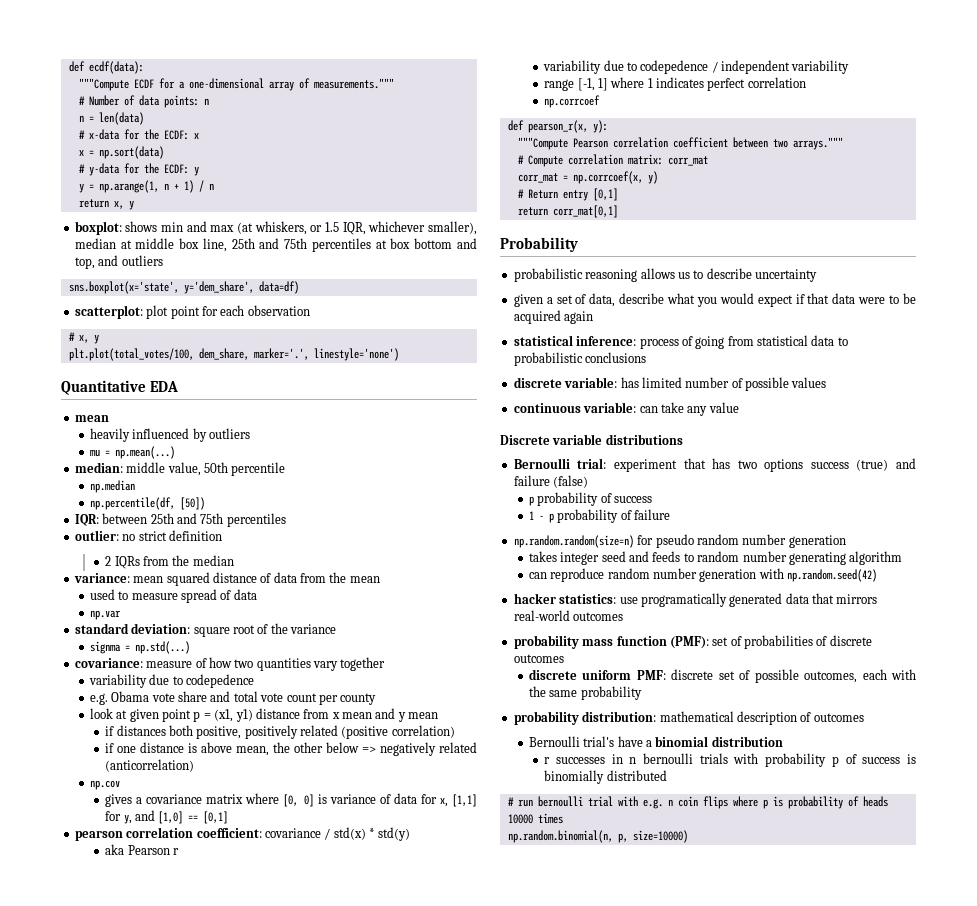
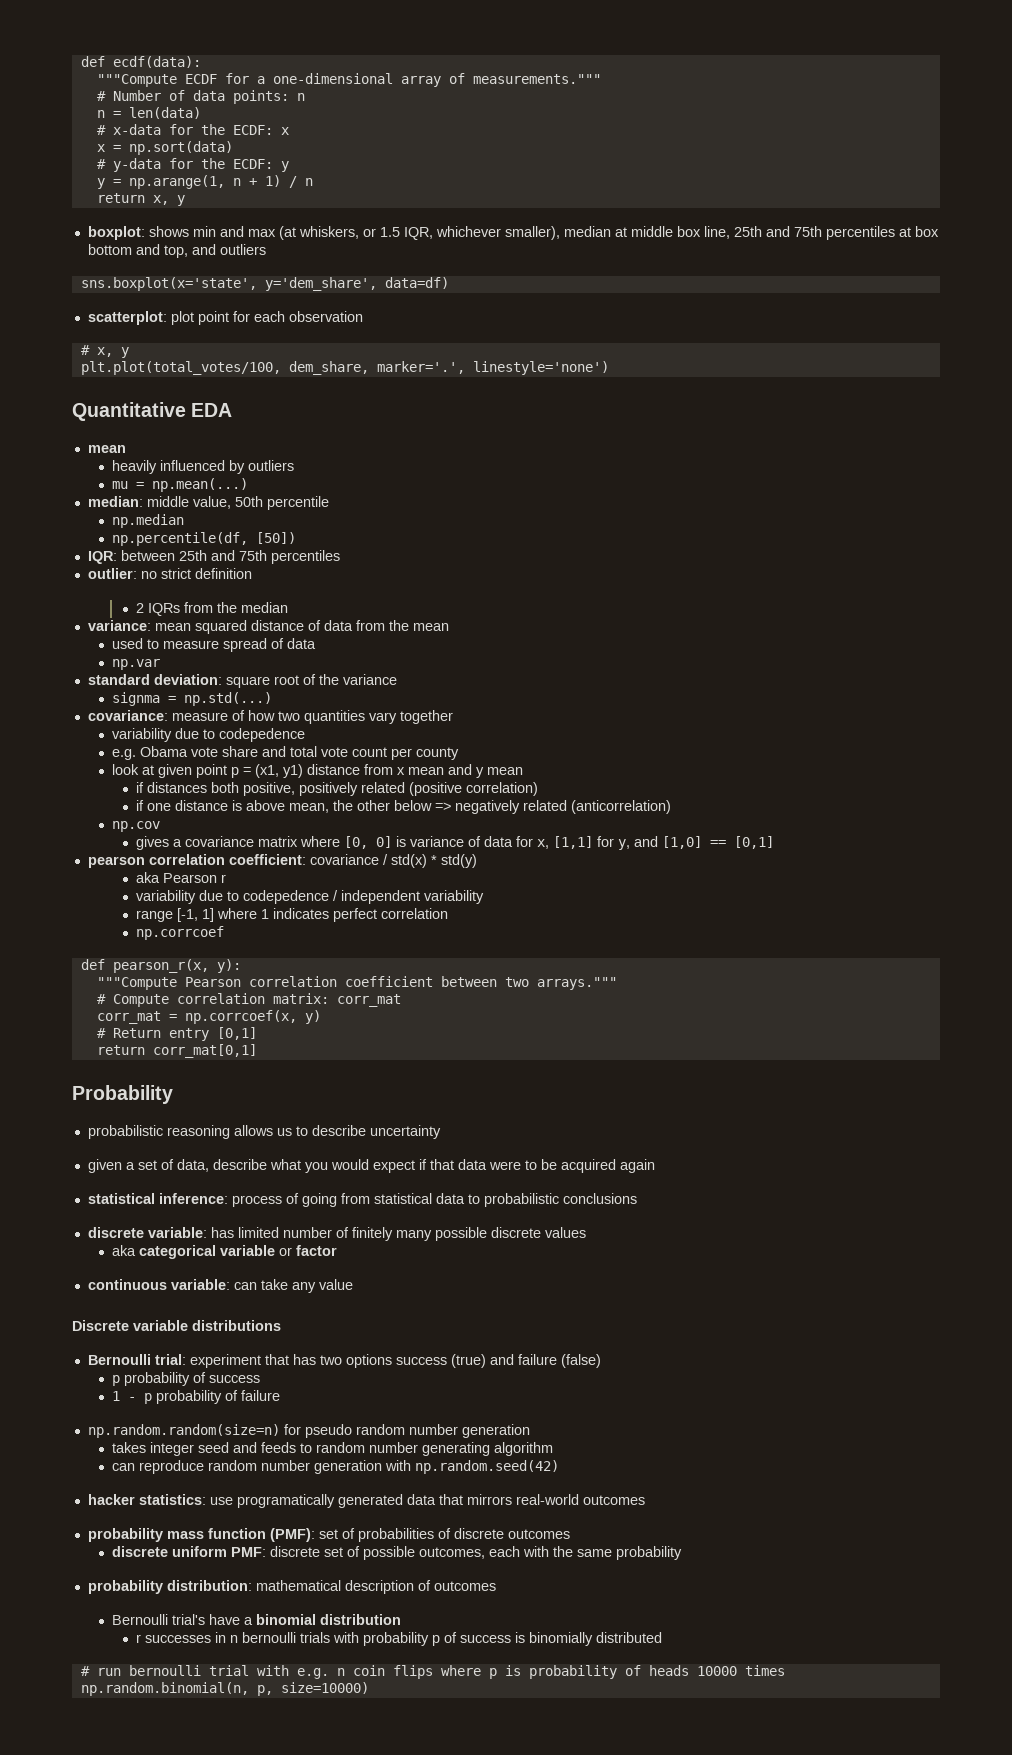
- discrete variable: has limited number of possible values
+ discrete variable: has limited number of finitely many possible discrete values
+ aka categorical variable or factor

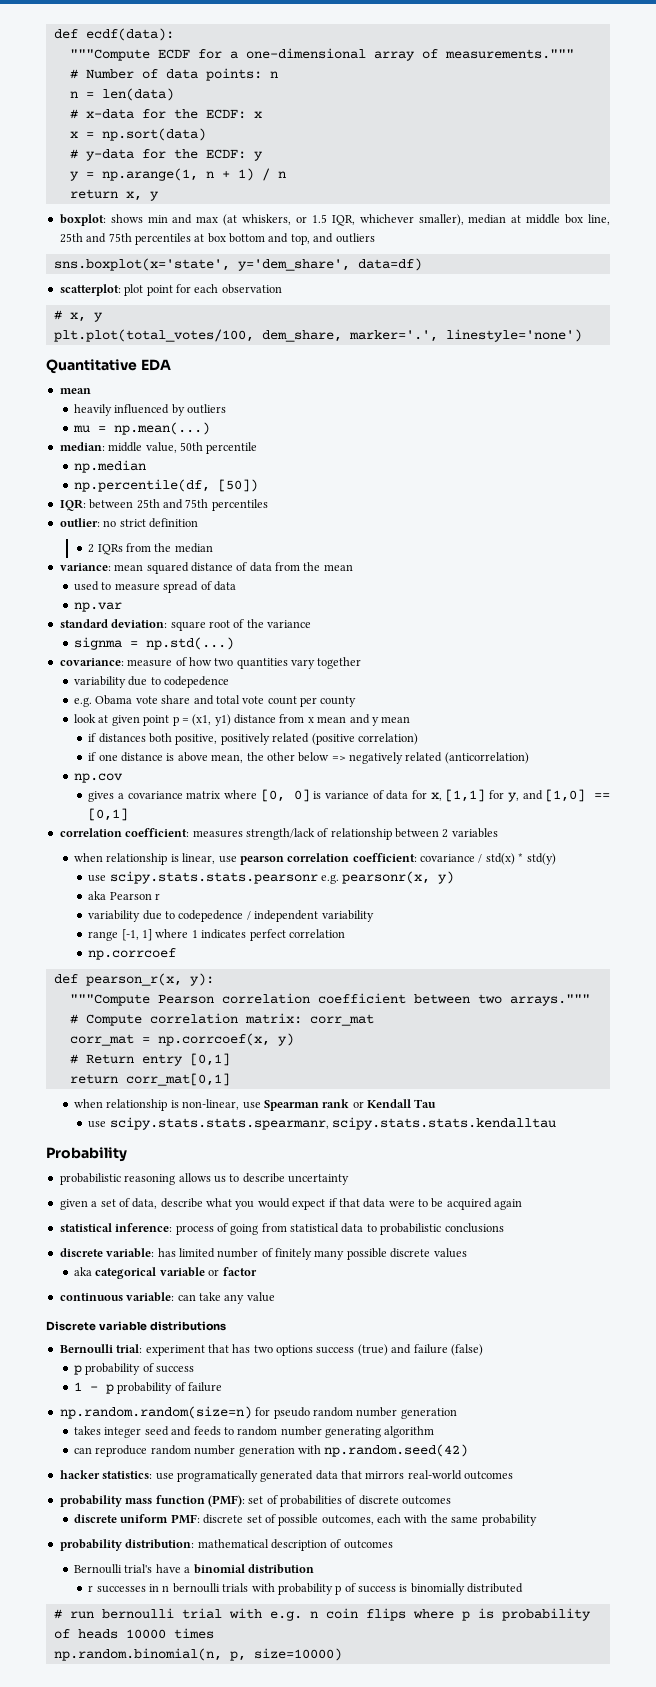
- pearson correlation coefficient: covariance / std(x) * std(y)
+ correlation coefficient: measures strength/lack of relationship between 2 variables
+ when relationship is linear, use pearson correlation coefficient: covariance / std(x) * std(y)
+ use scipy.stats.stats.pearsonr e.g. pearsonr(x, y)
+ when relationship is non-linear, use Spearman rank or Kendall Tau
+ use scipy.stats.stats.spearmanr, scipy.stats.stats.kendalltau

